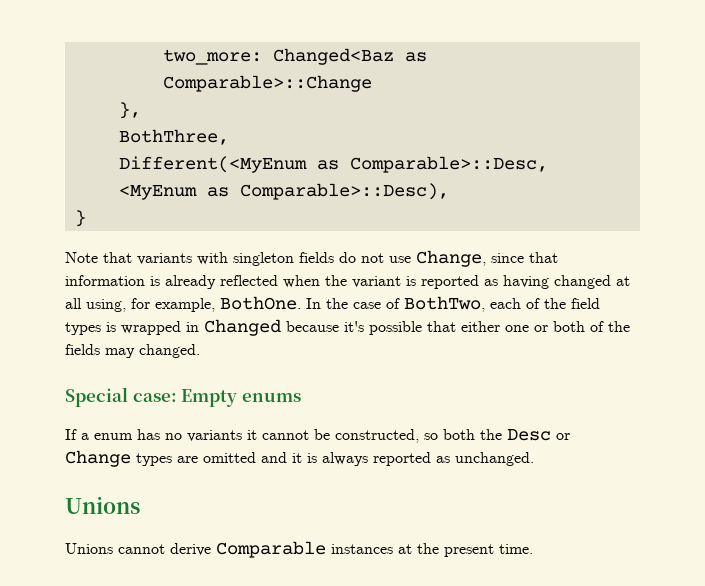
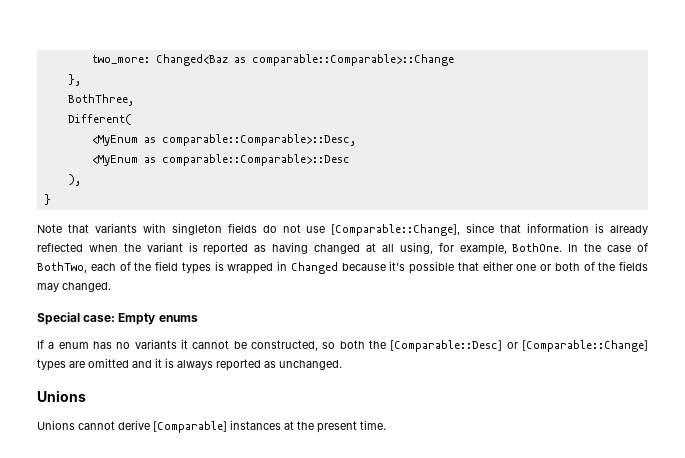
- two_more: Changed<Baz as Comparable>::Change
+ two_more: Changed<Baz as comparable::Comparable>::Change
- Different(<MyEnum as Comparable>::Desc, <MyEnum as Comparable>::Desc),
+ Different(
+ <MyEnum as comparable::Comparable>::Desc,
+ <MyEnum as comparable::Comparable>::Desc
+ ),
- Note that variants with singleton fields do not use Change, since that information is already reflected when the variant is reported as having changed at all using, for example, BothOne.
+ Note that variants with singleton fields do not use [Comparable::Change], since that information is already reflected when the variant is reported as having changed at all using, for example, BothOne.
- If a enum has no variants it cannot be constructed, so both the Desc or Change types are omitted and it is always reported as unchanged.
+ If a enum has no variants it cannot be constructed, so both the [Comparable::Desc] or [Comparable::Change] types are omitted and it is always reported as unchanged.
- Unions cannot derive Comparable instances at the present time.
+ Unions cannot derive [Comparable] instances at the present time.

